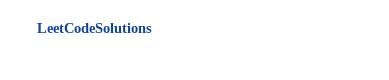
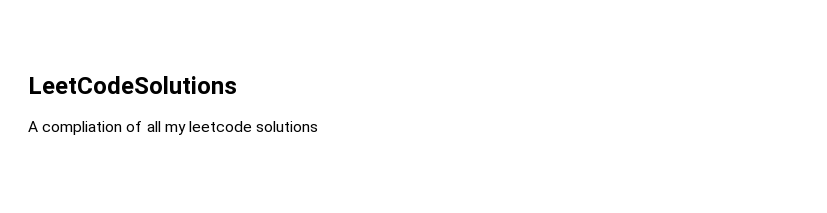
+ A compliation of all my leetcode solutions

